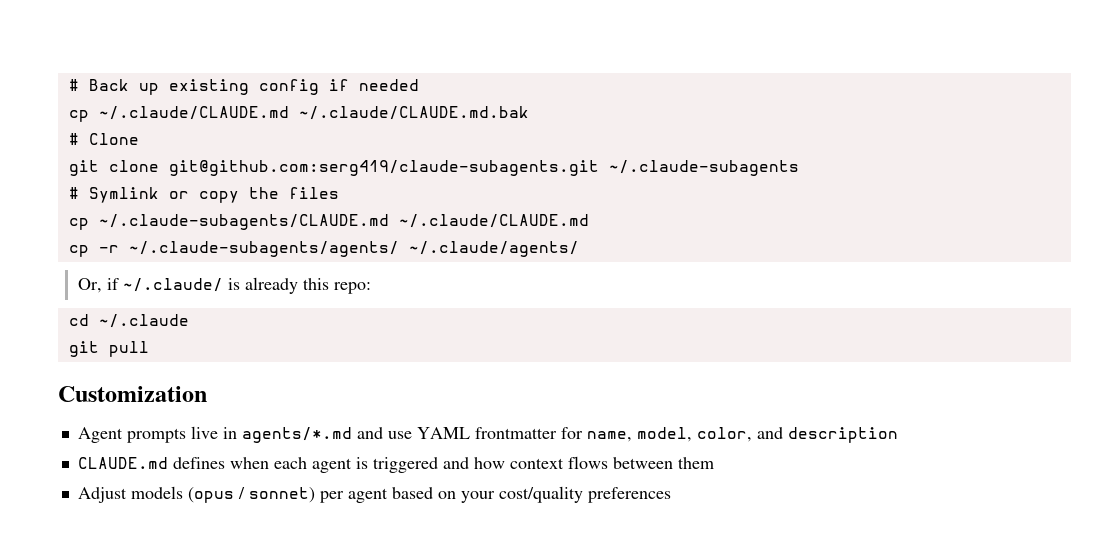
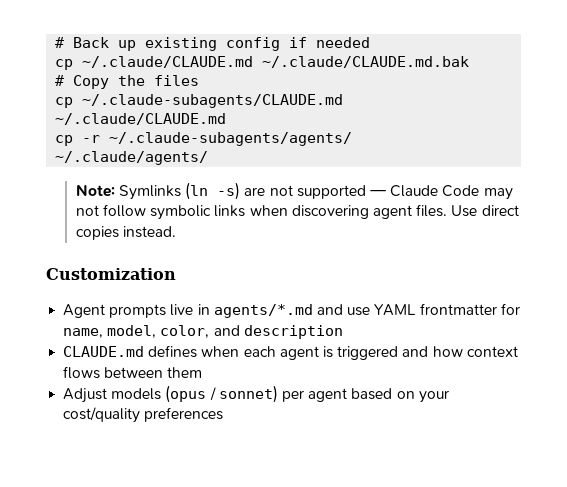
- # Clone
- git clone git@github.com:serg419/claude-subagents.git ~/.claude-subagents
- # Symlink or copy the files
+ # Copy the files
- Or, if ~/.claude/ is already this repo:
- cd ~/.claude
- git pull
+ Note: Symlinks (ln -s) are not supported — Claude Code may not follow symbolic links when discovering agent files. Use direct copies instead.

